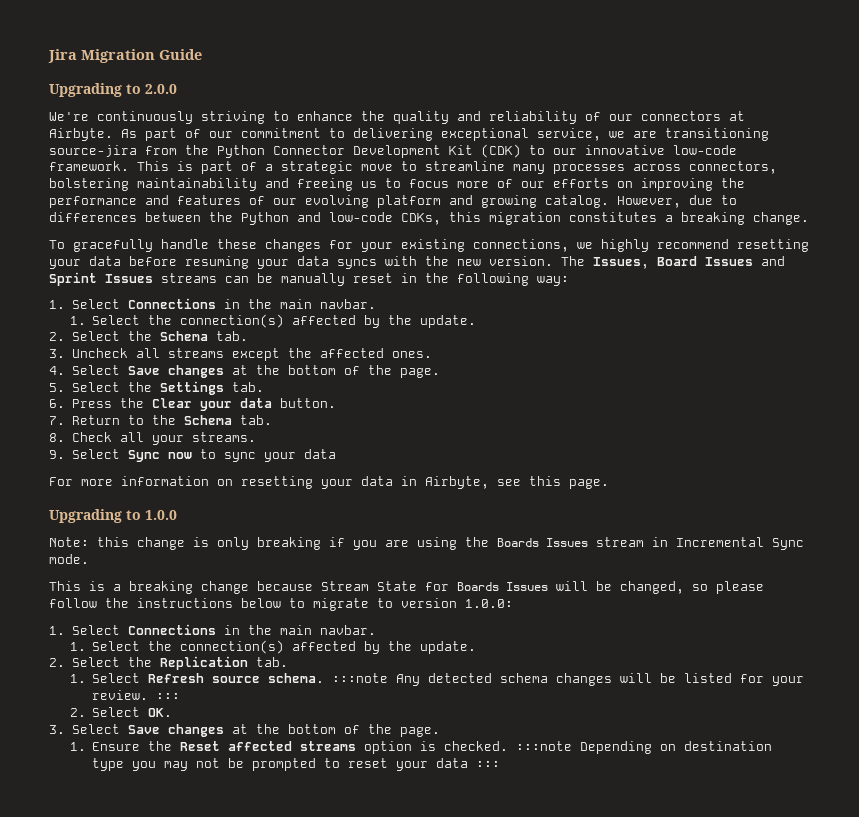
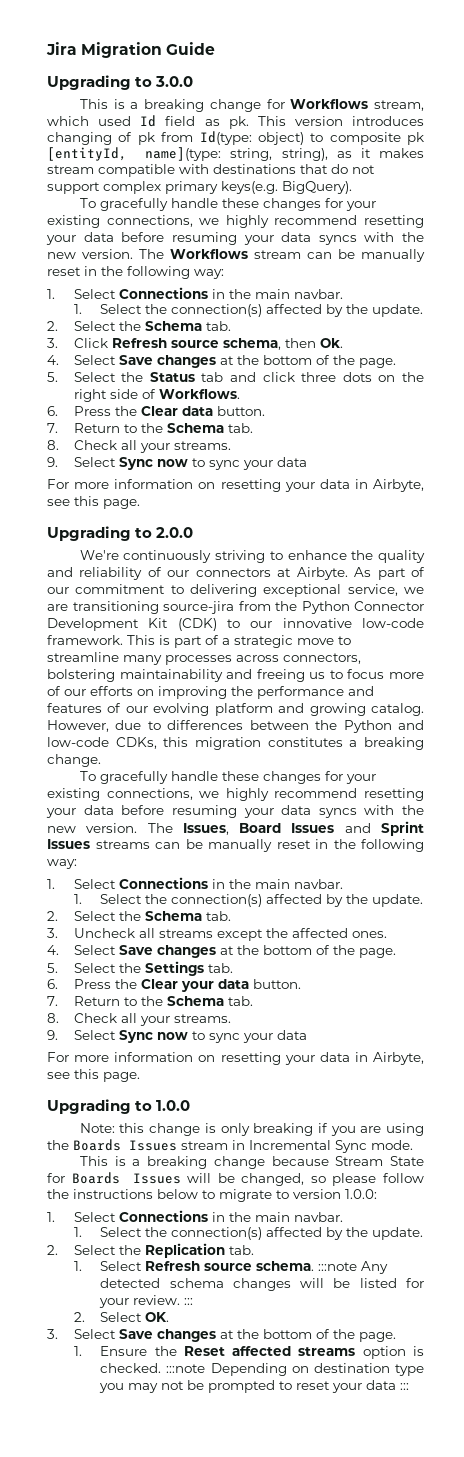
+ Upgrading to 3.0.0
+ This is a breaking change for Workflows stream, which used Id field as pk. This version introduces changing of pk from Id(type: object) to composite pk [entityId, name](type: string, string), as it makes stream compatible with destinations that do not support complex primary keys(e.g. BigQuery).
+ To gracefully handle these changes for your existing connections, we highly recommend resetting your data before resuming your data syncs with the new version. The Workflows stream can be manually reset in the following way:
+ 1. Select Connections in the main navbar.
+ 1. Select the connection(s) affected by the update.
+ 2. Select the Schema tab.
+ 3. Click Refresh source schema, then Ok.
+ 4. Select Save changes at the bottom of the page.
+ 5. Select the Status tab and click three dots on the right side of Workflows.
+ 6. Press the Clear data button.
+ 7. Return to the Schema tab.
+ 8. Check all your streams.
+ 9. Select Sync now to sync your data
+ For more information on resetting your data in Airbyte, see this page.

